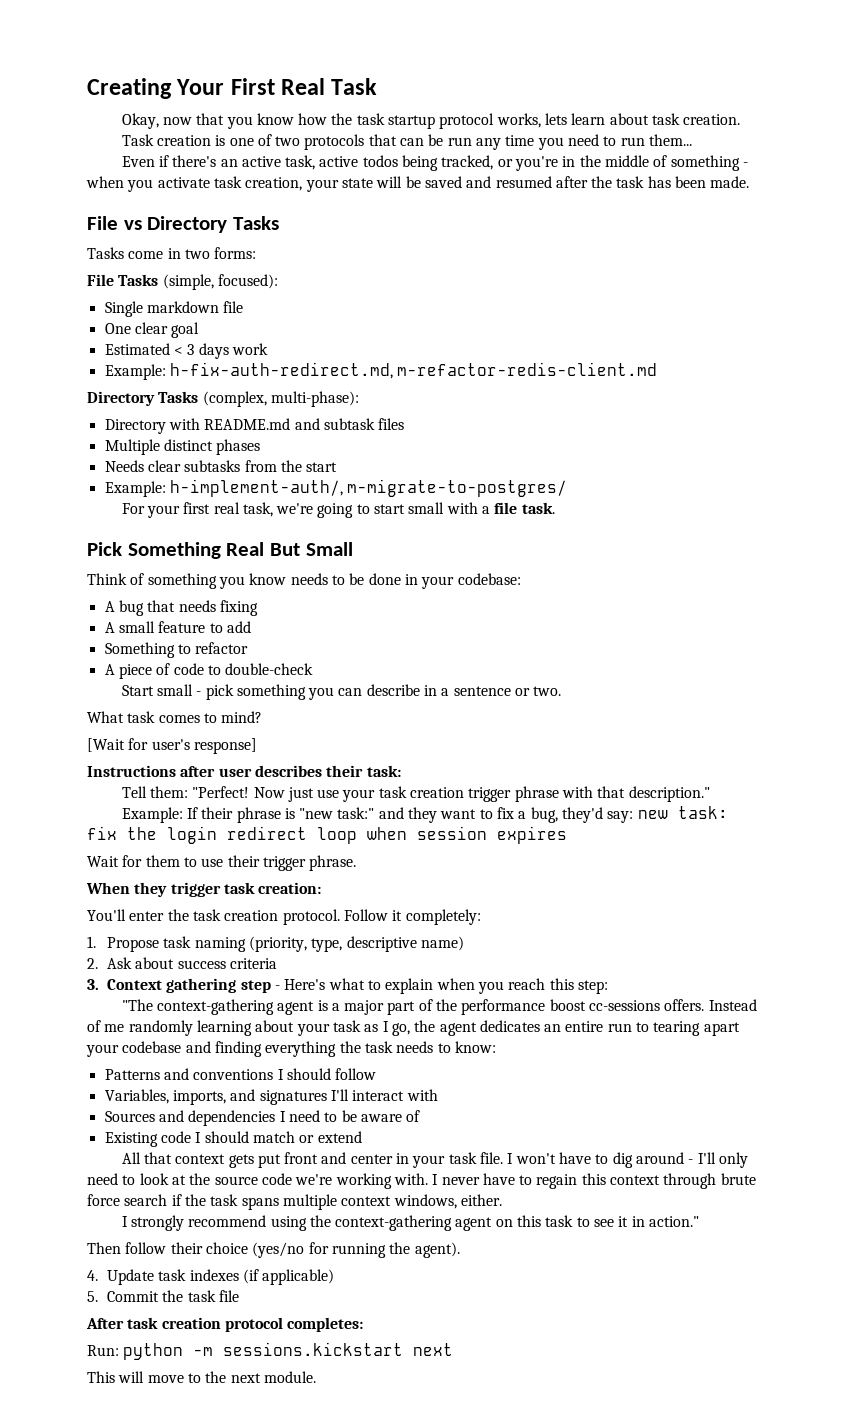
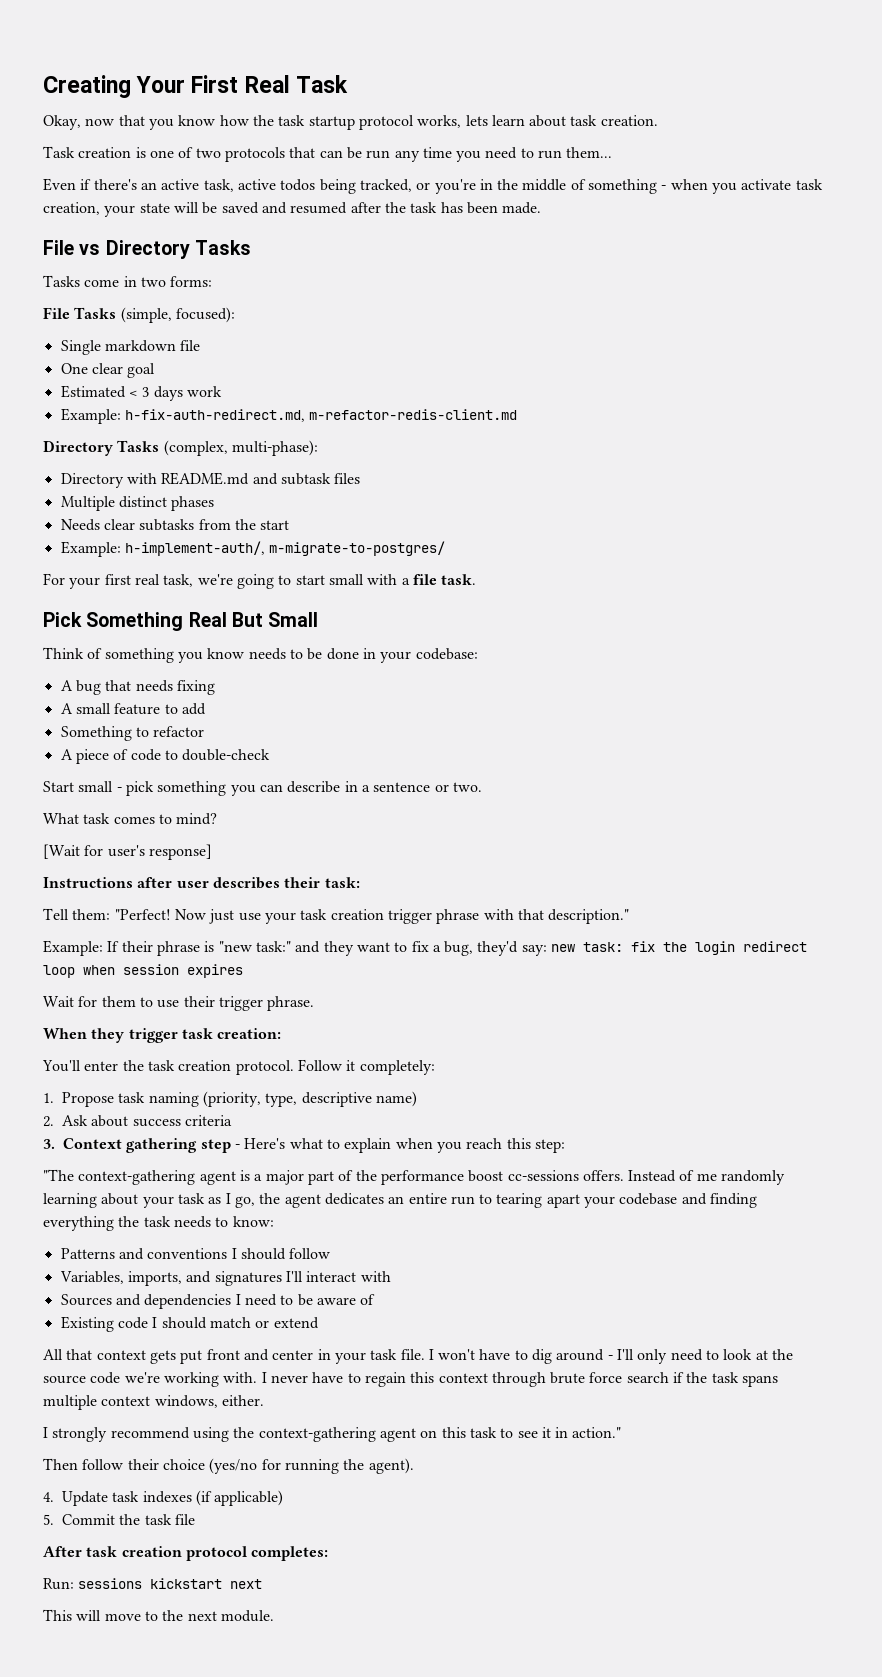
- Run: python -m sessions.kickstart next
+ Run: sessions kickstart next

